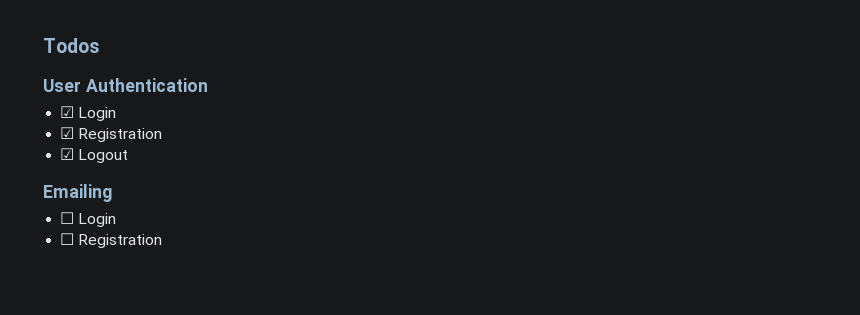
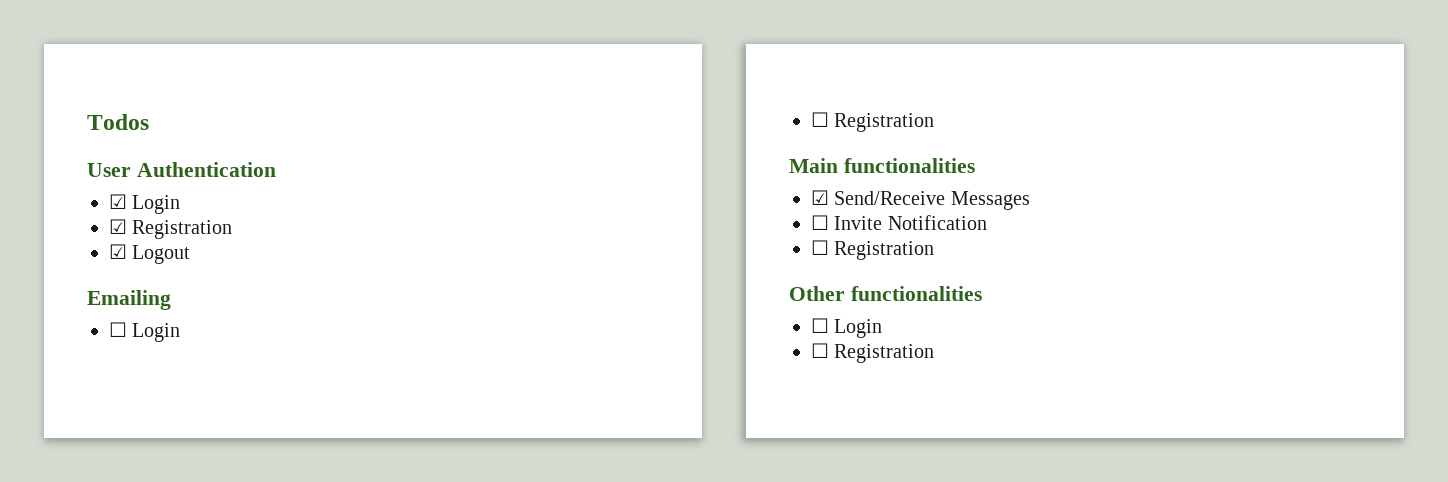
+ Main functionalities
+ ☑ Send/Receive Messages
+ ☐ Invite Notification
+ ☐ Registration
+ Other functionalities
+ ☐ Login
+ ☐ Registration

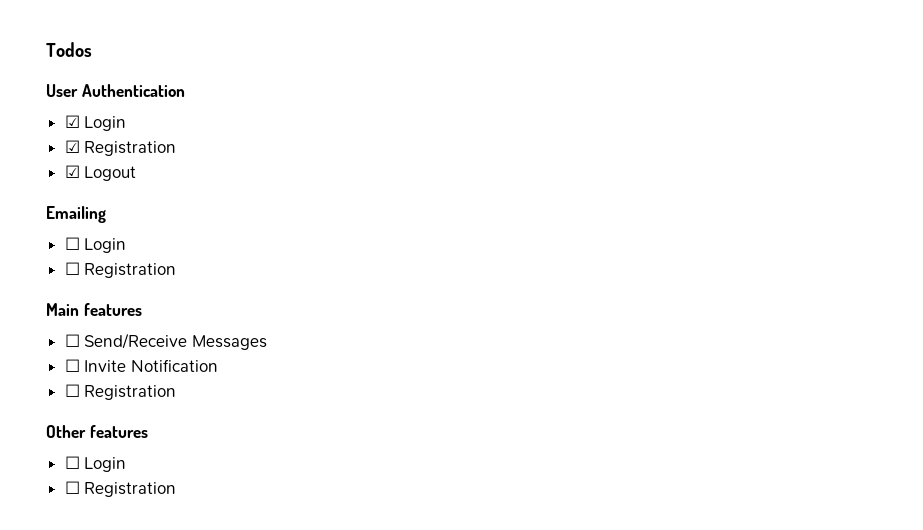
- Main functionalities
- ☑ Send/Receive Messages
+ Main features
+ ☐ Send/Receive Messages
- Other functionalities
+ Other features

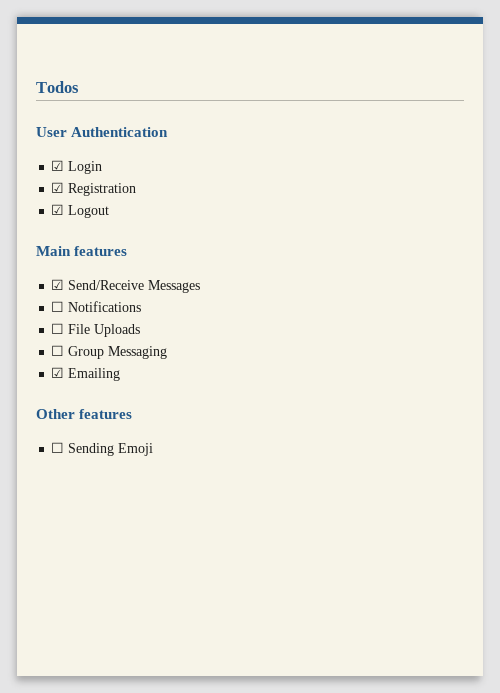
- Emailing
- ☐ Login
- ☐ Registration
- ☐ Send/Receive Messages
+ ☑ Send/Receive Messages
- ☐ Invite Notification
- ☐ Registration
+ ☐ Notifications
+ ☐ File Uploads
+ ☐ Group Messaging
+ ☑ Emailing
  Other features
- ☐ Login
- ☐ Registration
+ ☐ Sending Emoji

